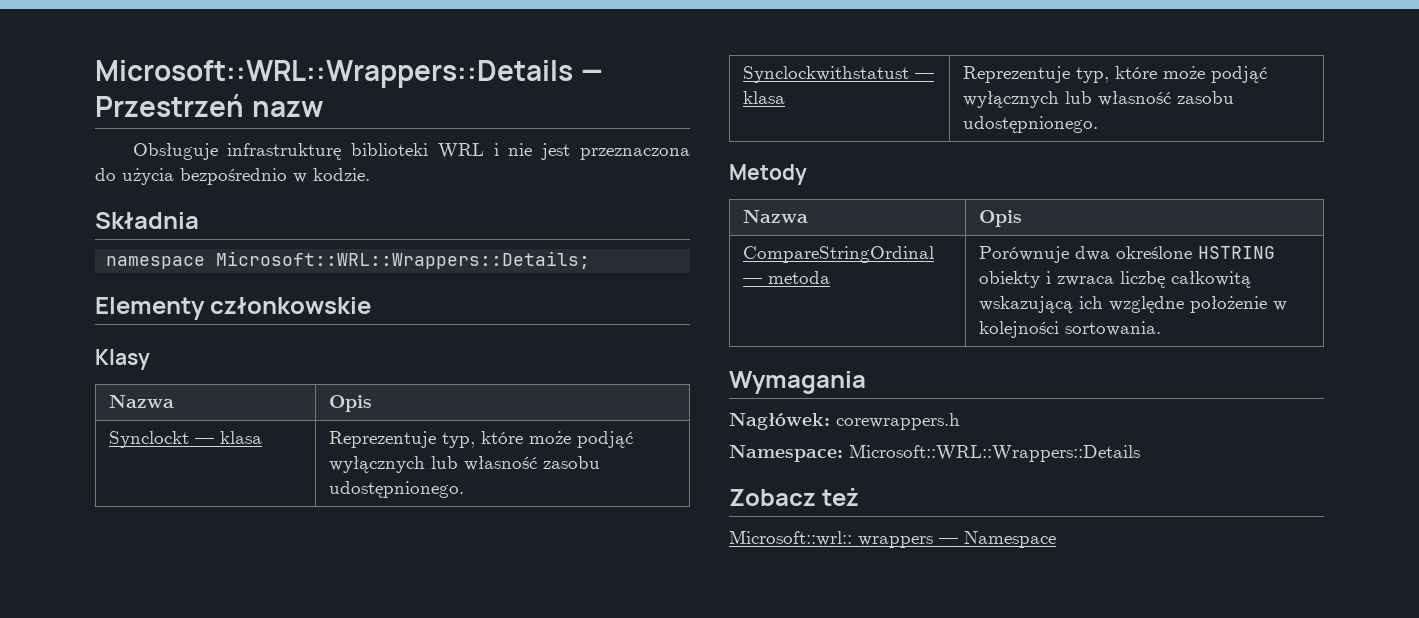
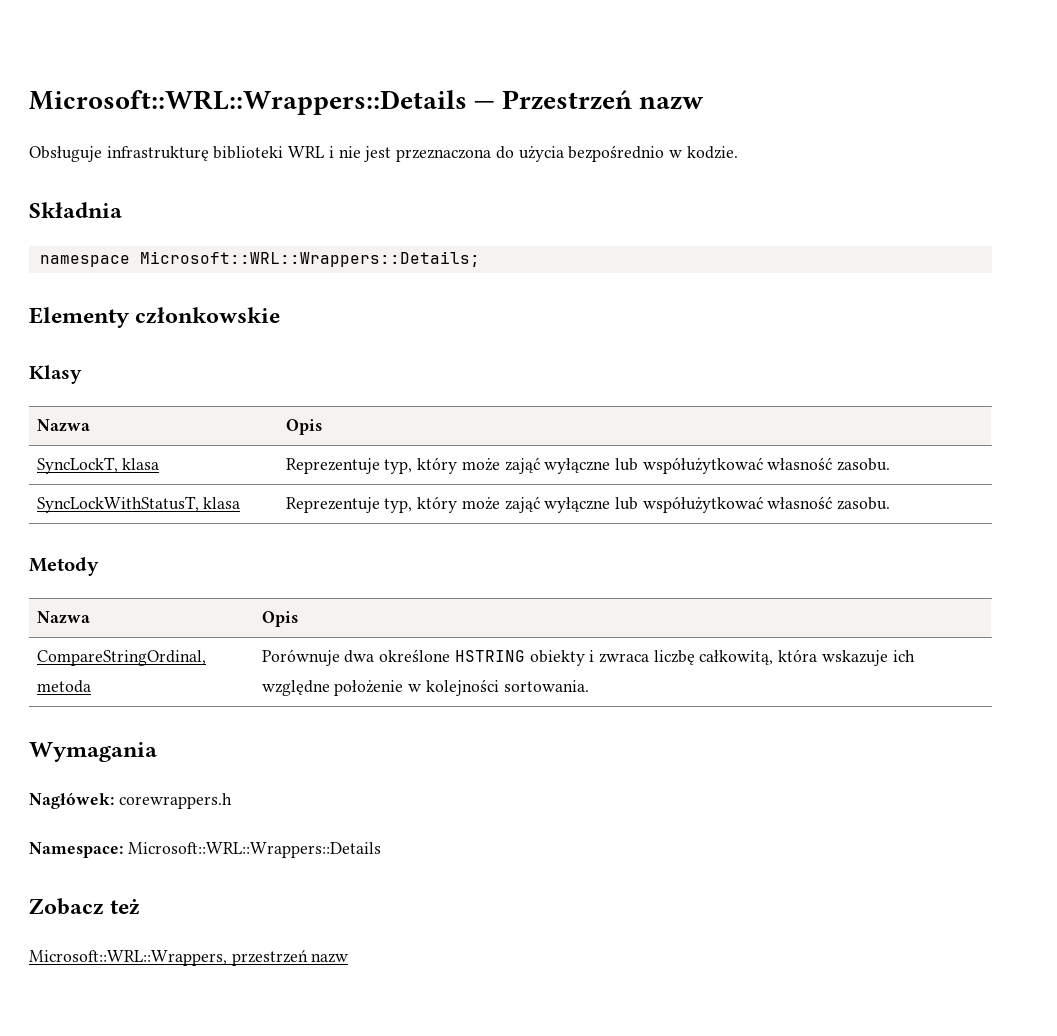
- Synclockt — klasa | Reprezentuje typ, które może podjąć wyłącznych lub własność zasobu udostępnionego.
- Synclockwithstatust — klasa | Reprezentuje typ, które może podjąć wyłącznych lub własność zasobu udostępnionego.
+ SyncLockT, klasa | Reprezentuje typ, który może zająć wyłączne lub współużytkować własność zasobu.
+ SyncLockWithStatusT, klasa | Reprezentuje typ, który może zająć wyłączne lub współużytkować własność zasobu.
- CompareStringOrdinal — metoda | Porównuje dwa określone HSTRING obiekty i zwraca liczbę całkowitą wskazującą ich względne położenie w kolejności sortowania.
+ CompareStringOrdinal, metoda | Porównuje dwa określone HSTRING obiekty i zwraca liczbę całkowitą, która wskazuje ich względne położenie w kolejności sortowania.
- Microsoft::wrl:: wrappers — Namespace
+ Microsoft::WRL::Wrappers, przestrzeń nazw

